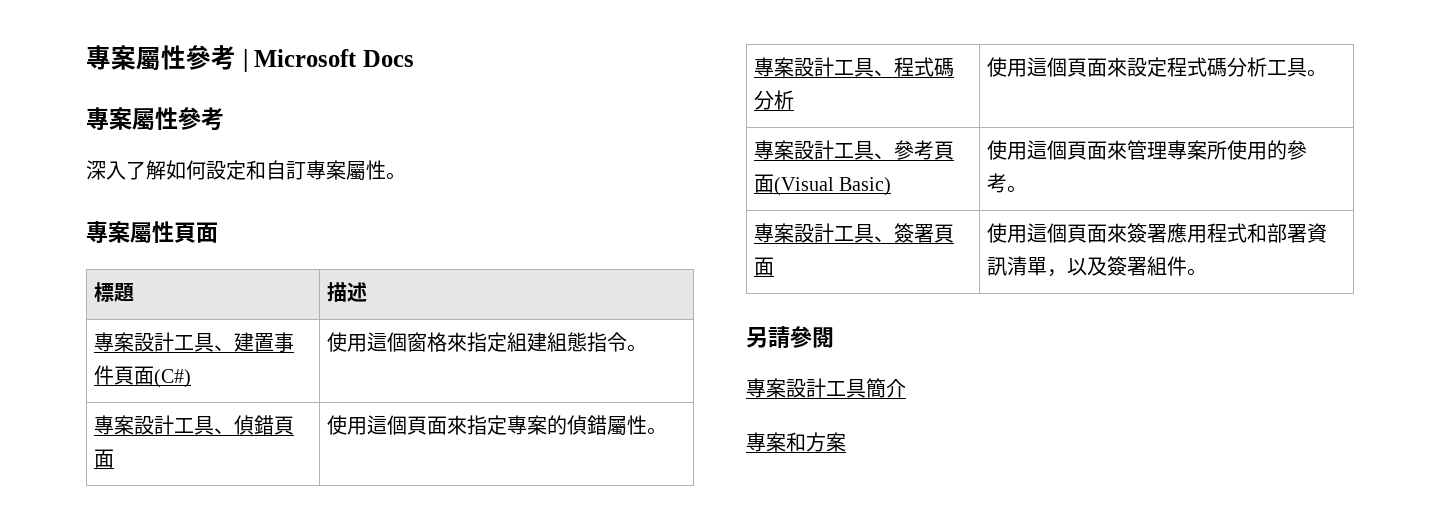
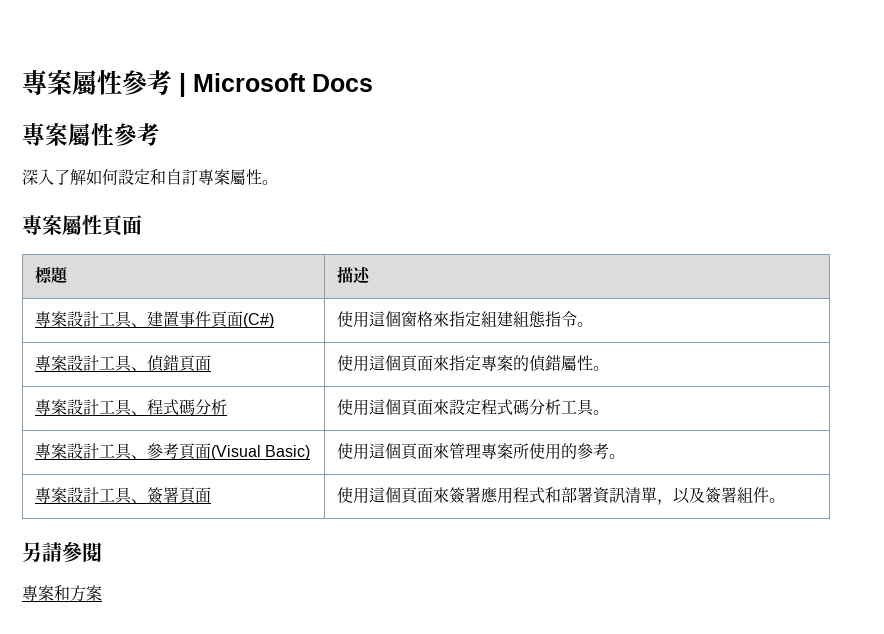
- 專案設計工具簡介

